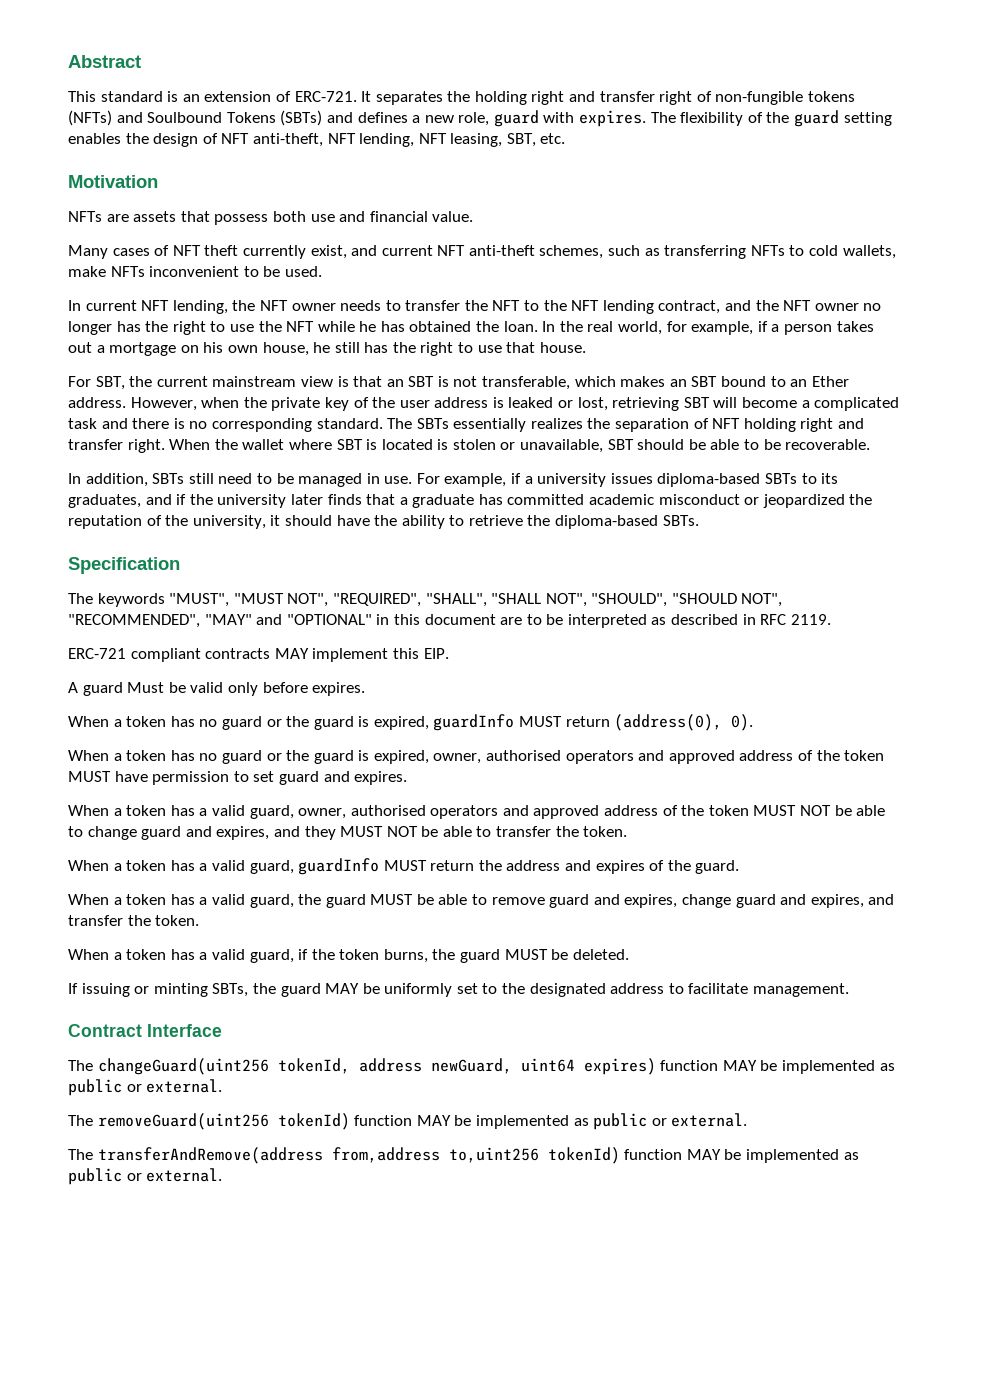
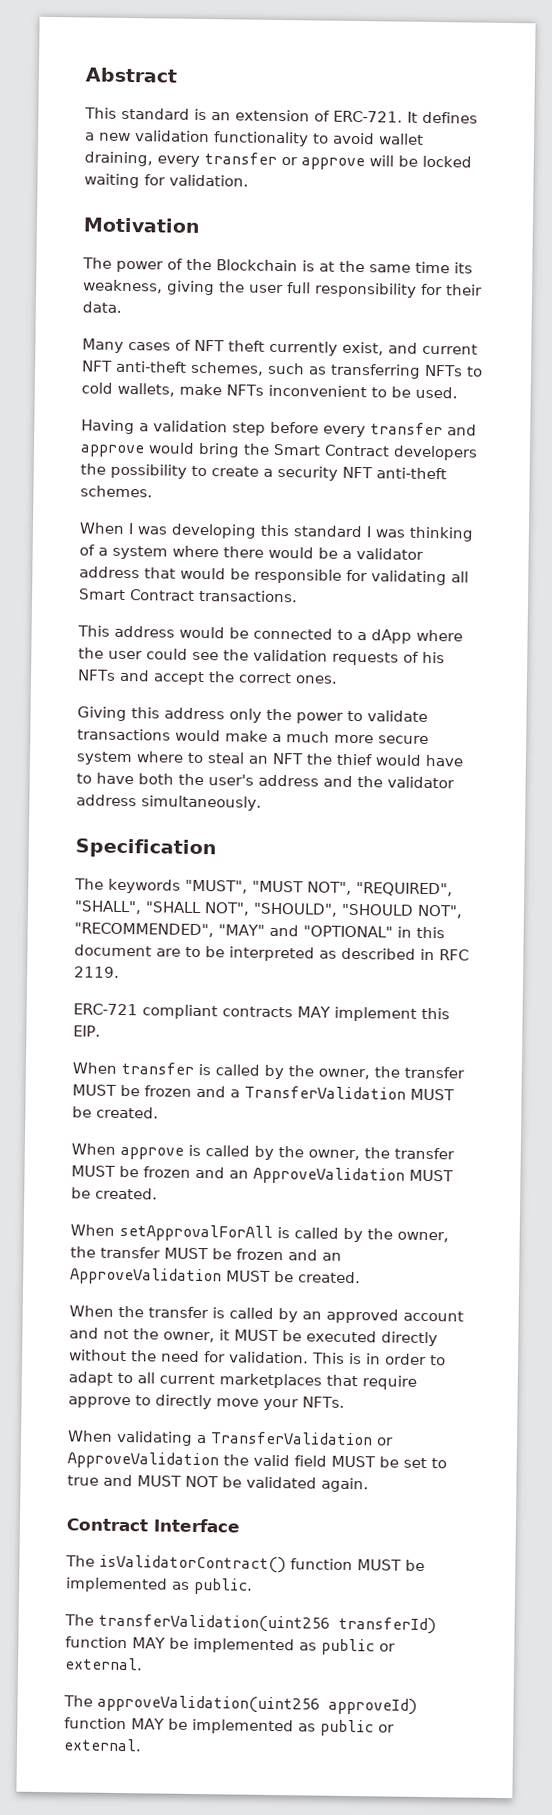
- It separates the holding right and transfer right of non-fungible tokens (NFTs) and Soulbound Tokens (SBTs) and defines a new role, guard with expires. The flexibility of the guard setting enables the design of NFT anti-theft, NFT lending, NFT leasing, SBT, etc.
+ It defines a new validation functionality to avoid wallet draining, every transfer or approve will be locked waiting for validation.
  Motivation
- NFTs are assets that possess both use and financial value.
+ The power of the Blockchain is at the same time its weakness, giving the user full responsibility for their data.
- In current NFT lending, the NFT owner needs to transfer the NFT to the NFT lending contract, and the NFT owner no longer has the right to use the NFT while he has obtained the loan. In the real world, for example, if a person takes out a mortgage on his own house, he still has the right to use that house.
- For SBT, the current mainstream view is that an SBT is not transferable, which makes an SBT bound to an Ether address. However, when the private key of the user address is leaked or lost, retrieving SBT will become a complicated task and there is no corresponding standard. The SBTs essentially realizes the separation of NFT holding right and transfer right. When the wallet where SBT is located is stolen or unavailable, SBT should be able to be recoverable.
- In addition, SBTs still need to be managed in use. For example, if a university issues diploma-based SBTs to its graduates, and if the university later finds that a graduate has committed academic misconduct or jeopardized the reputation of the university, it should have the ability to retrieve the diploma-based SBTs.
+ Having a validation step before every transfer and approve would bring the Smart Contract developers the possibility to create a security NFT anti-theft schemes.
+ When I was developing this standard I was thinking of a system where there would be a validator address that would be responsible for validating all Smart Contract transactions.
+ This address would be connected to a dApp where the user could see the validation requests of his NFTs and accept the correct ones.
+ Giving this address only the power to validate transactions would make a much more secure system where to steal an NFT the thief would have to have both the user's address and the validator address simultaneously.
- A guard Must be valid only before expires.
- When a token has no guard or the guard is expired, guardInfo MUST return (address(0), 0).
- When a token has no guard or the guard is expired, owner, authorised operators and approved address of the token MUST have permission to set guard and expires.
- When a token has a valid guard, owner, authorised operators and approved address of the token MUST NOT be able to change guard and expires, and they MUST NOT be able to transfer the token.
- When a token has a valid guard, guardInfo MUST return the address and expires of the guard.
- When a token has a valid guard, the guard MUST be able to remove guard and expires, change guard and expires, and transfer the token.
- When a token has a valid guard, if the token burns, the guard MUST be deleted.
- If issuing or minting SBTs, the guard MAY be uniformly set to the designated address to facilitate management.
+ When transfer is called by the owner, the transfer MUST be frozen and a TransferValidation MUST be created.
+ When approve is called by the owner, the transfer MUST be frozen and an ApproveValidation MUST be created.
+ When setApprovalForAll is called by the owner, the transfer MUST be frozen and an ApproveValidation MUST be created.
+ When the transfer is called by an approved account and not the owner, it MUST be executed directly without the need for validation. This is in order to adapt to all current marketplaces that require approve to directly move your NFTs.
+ When validating a TransferValidation or ApproveValidation the valid field MUST be set to true and MUST NOT be validated again.
  Contract Interface
- The changeGuard(uint256 tokenId, address newGuard, uint64 expires) function MAY be implemented as public or external.
- The removeGuard(uint256 tokenId) function MAY be implemented as public or external.
- The transferAndRemove(address from,address to,uint256 tokenId) function MAY be implemented as public or external.
+ The isValidatorContract() function MUST be implemented as public.
+ The transferValidation(uint256 transferId) function MAY be implemented as public or external.
+ The approveValidation(uint256 approveId) function MAY be implemented as public or external.

